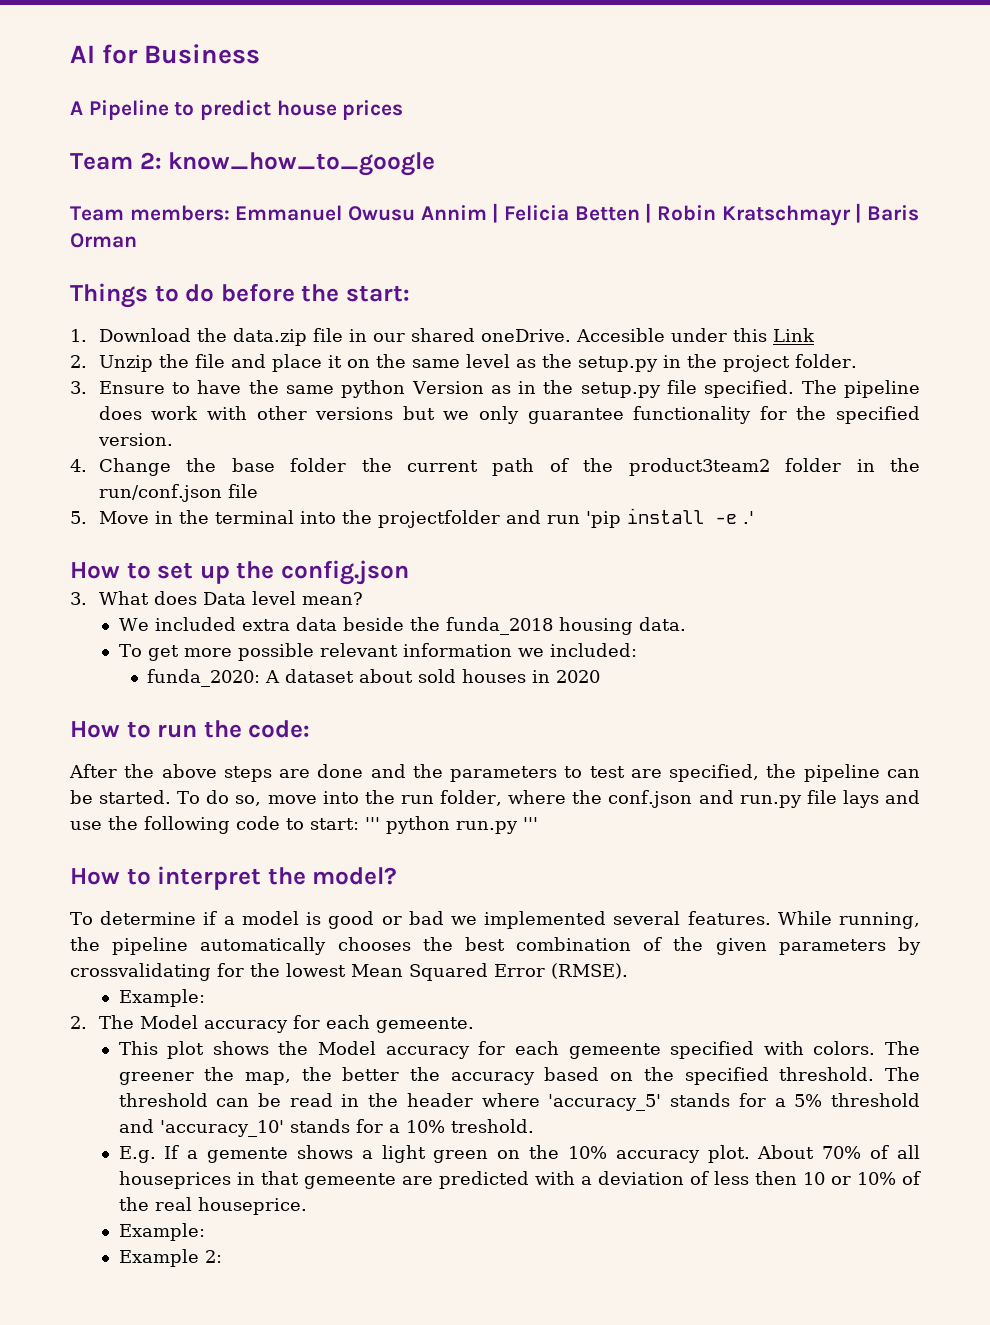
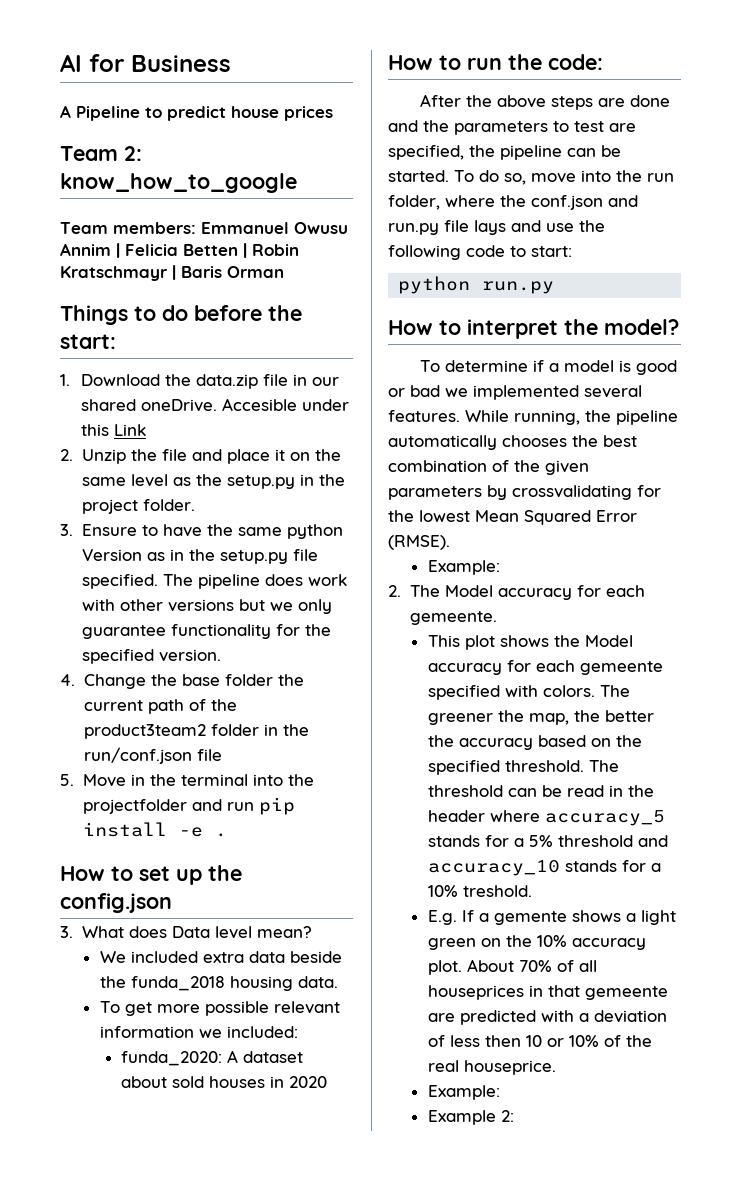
- 5. Move in the terminal into the projectfolder and run 'pip install -e .'
+ 5. Move in the terminal into the projectfolder and run pip install -e .
- To do so, move into the run folder, where the conf.json and run.py file lays and use the following code to start: ''' python run.py '''
+ To do so, move into the run folder, where the conf.json and run.py file lays and use the following code to start:
+ python run.py
- The threshold can be read in the header where 'accuracy_5' stands for a 5% threshold and 'accuracy_10' stands for a 10% treshold.
+ The threshold can be read in the header where accuracy_5 stands for a 5% threshold and accuracy_10 stands for a 10% treshold.

